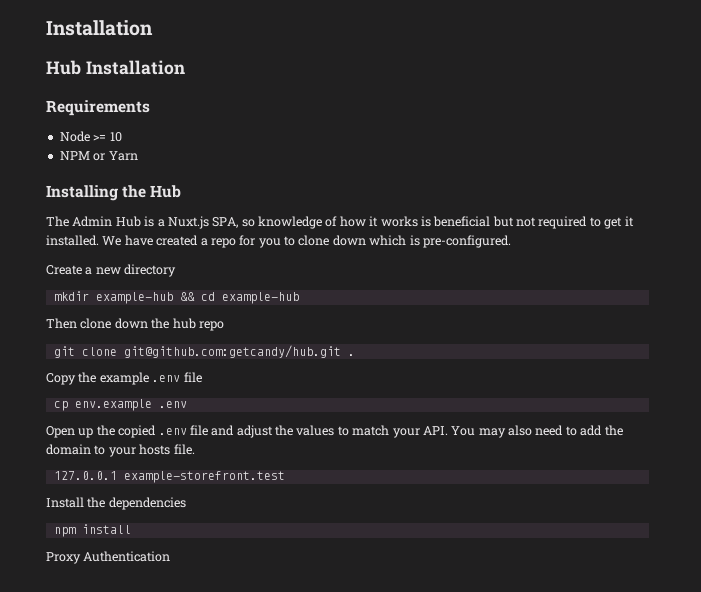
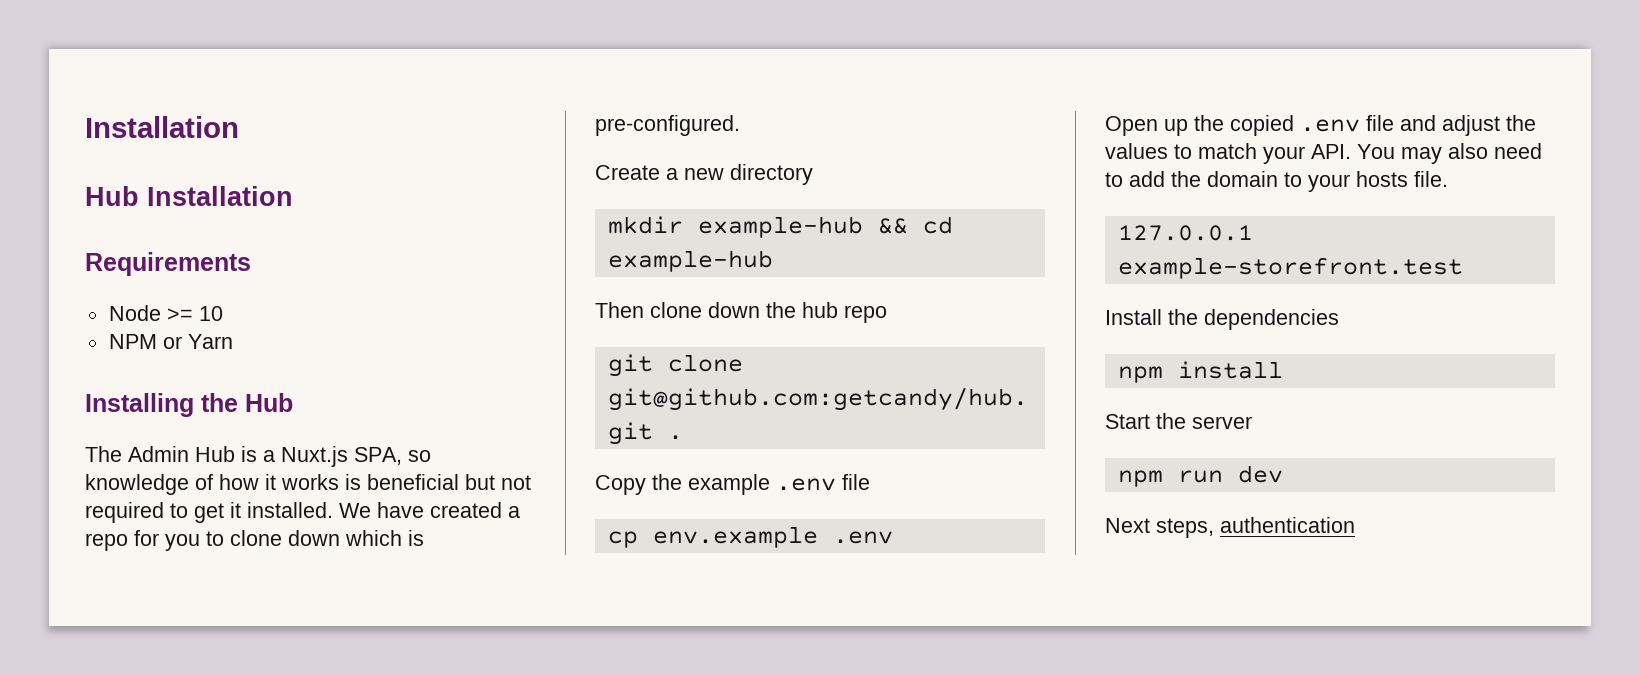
- Proxy Authentication
+ Start the server
+ npm run dev
+ Next steps, authentication

